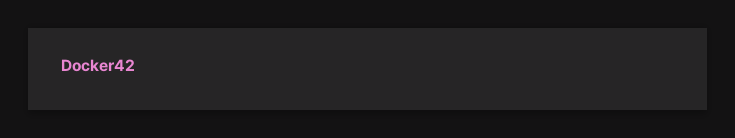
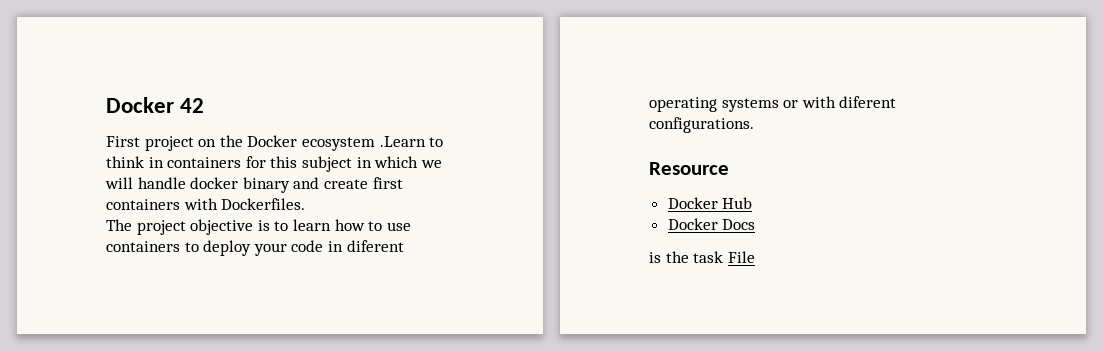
- Docker42
+ Docker 42
+ First project on the Docker ecosystem .Learn to think in containers for this subject in which we will handle docker binary and create first containers with Dockerfiles.
+ The project objective is to learn how to use containers to deploy your code in diferent operating systems or with diferent configurations.
+ Resource
+ Docker Hub
+ Docker Docs
+ is the task File

